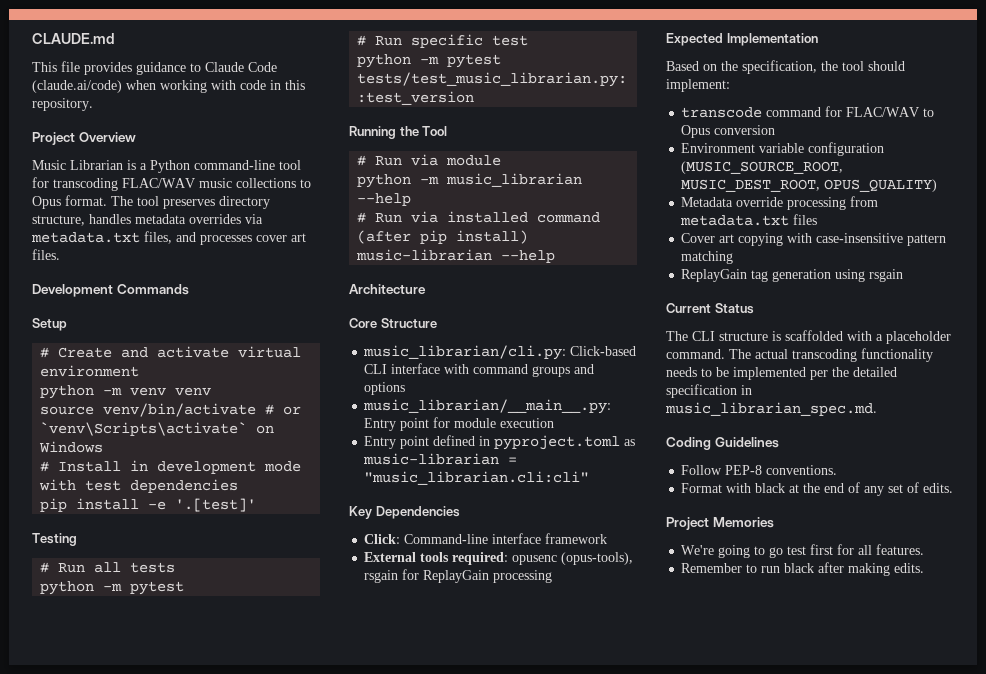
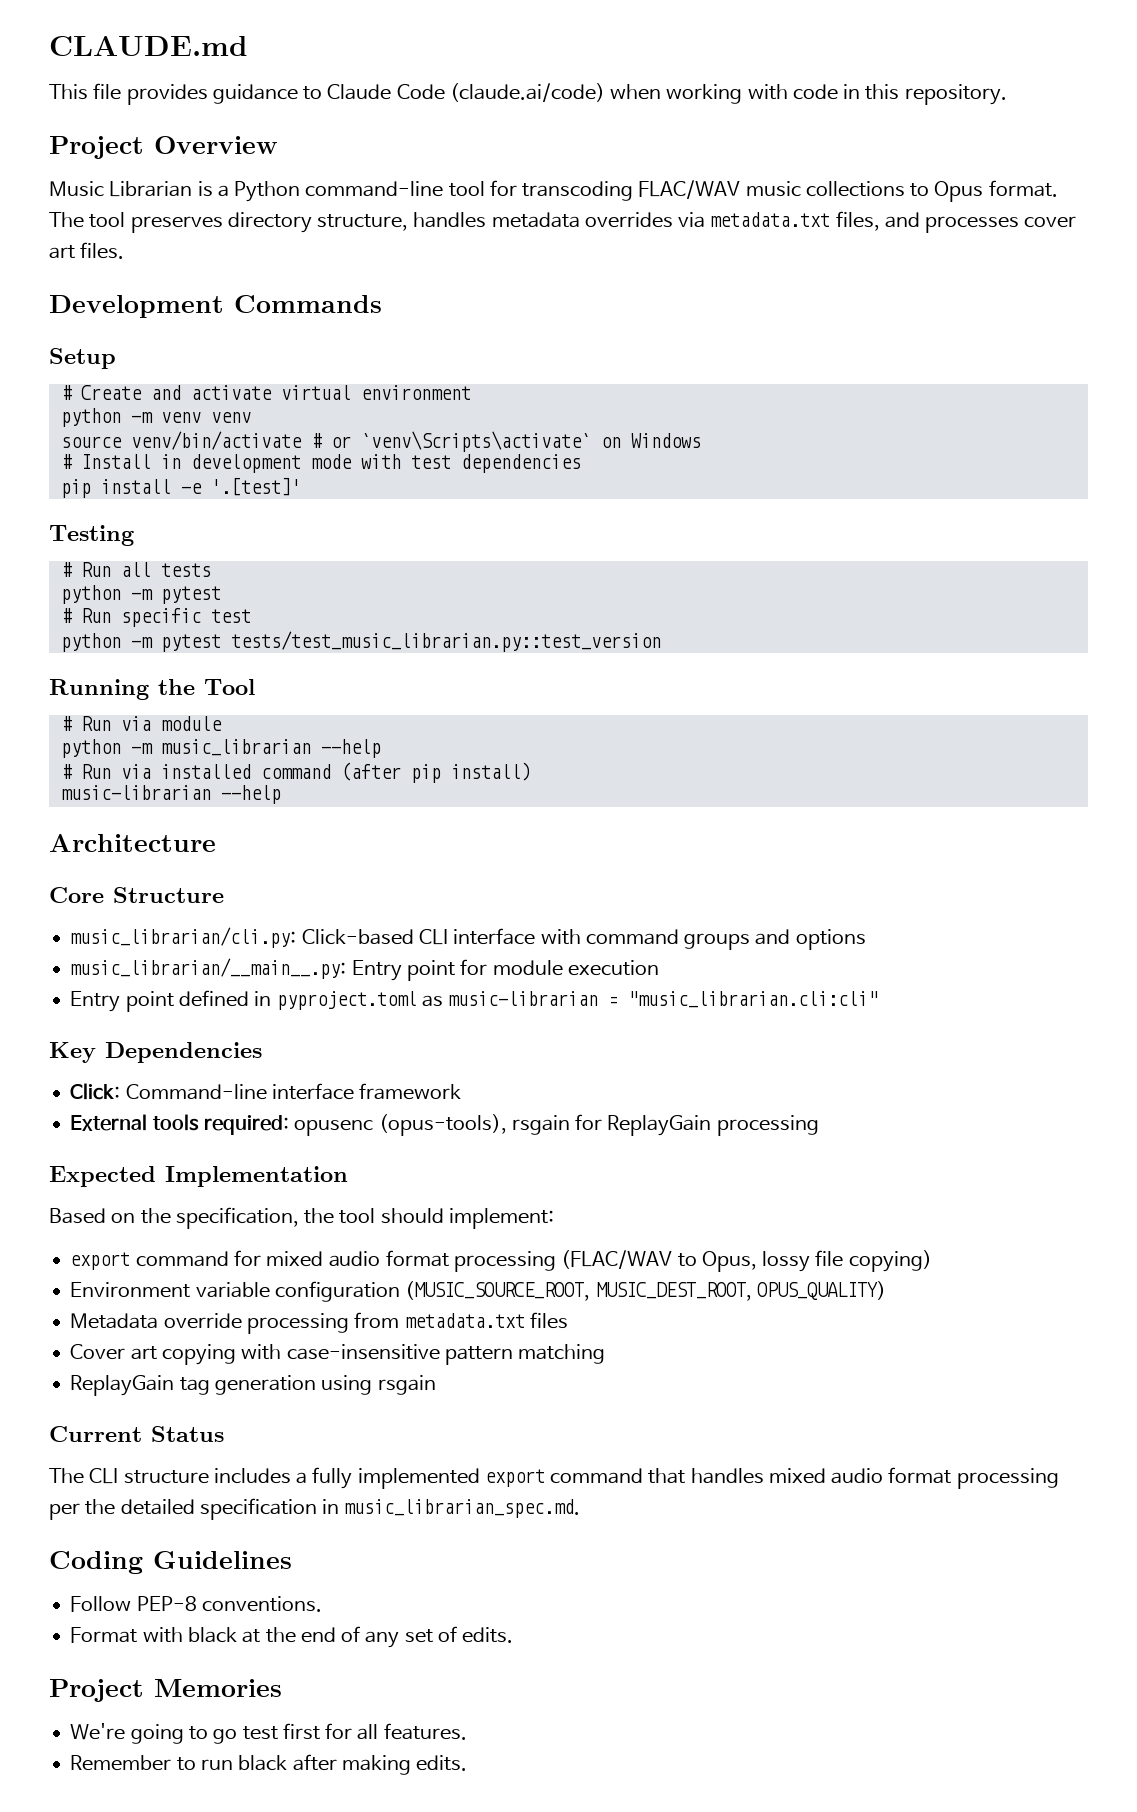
- transcode command for FLAC/WAV to Opus conversion
+ export command for mixed audio format processing (FLAC/WAV to Opus, lossy file copying)
- The CLI structure is scaffolded with a placeholder command. The actual transcoding functionality needs to be implemented per the detailed specification in music_librarian_spec.md.
+ The CLI structure includes a fully implemented export command that handles mixed audio format processing per the detailed specification in music_librarian_spec.md.

